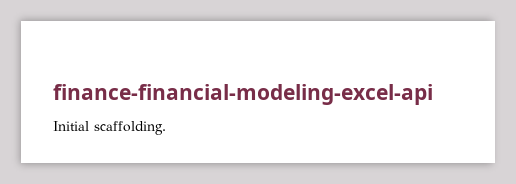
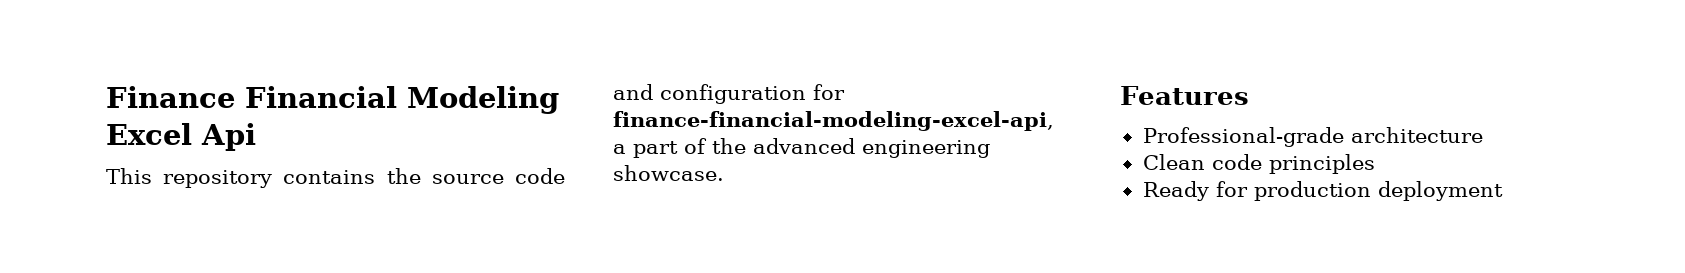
- finance-financial-modeling-excel-api
- Initial scaffolding.
+ Finance Financial Modeling Excel Api
+ This repository contains the source code and configuration for finance-financial-modeling-excel-api, a part of the advanced engineering showcase.
+ Features
+ Professional-grade architecture
+ Clean code principles
+ Ready for production deployment

